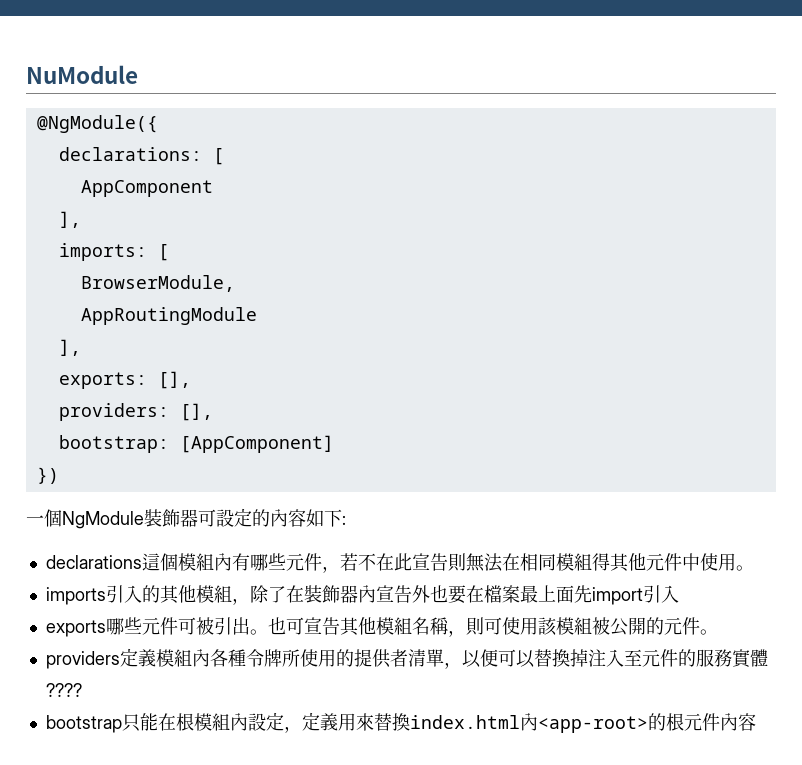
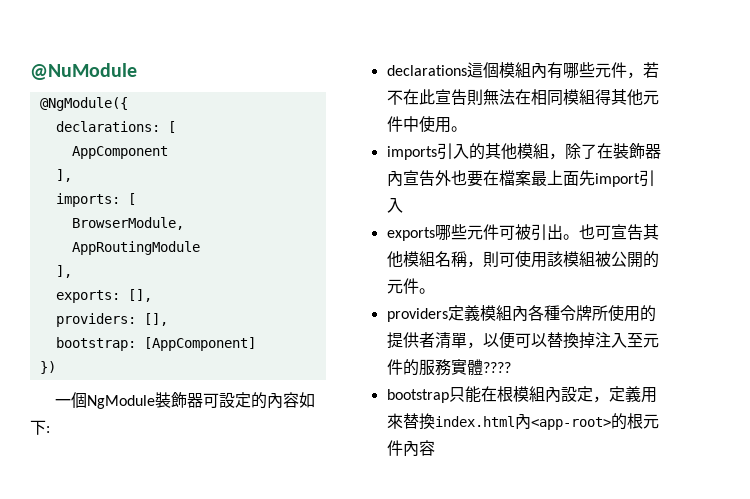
- NuModule
+ @NuModule

